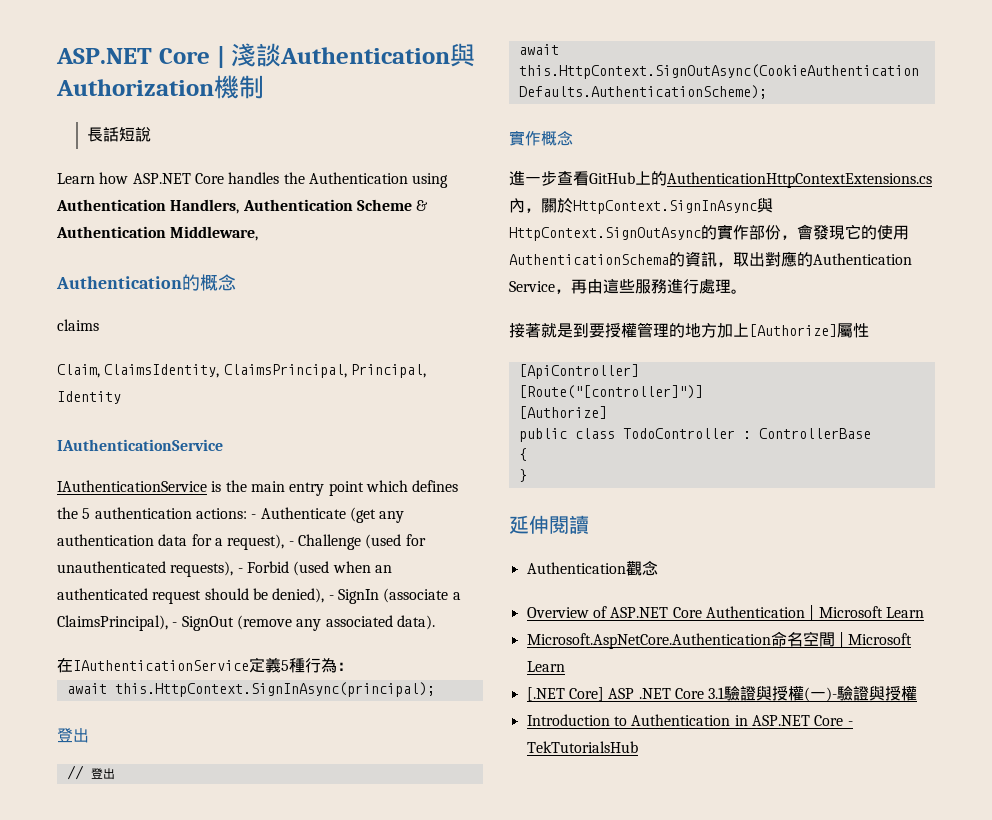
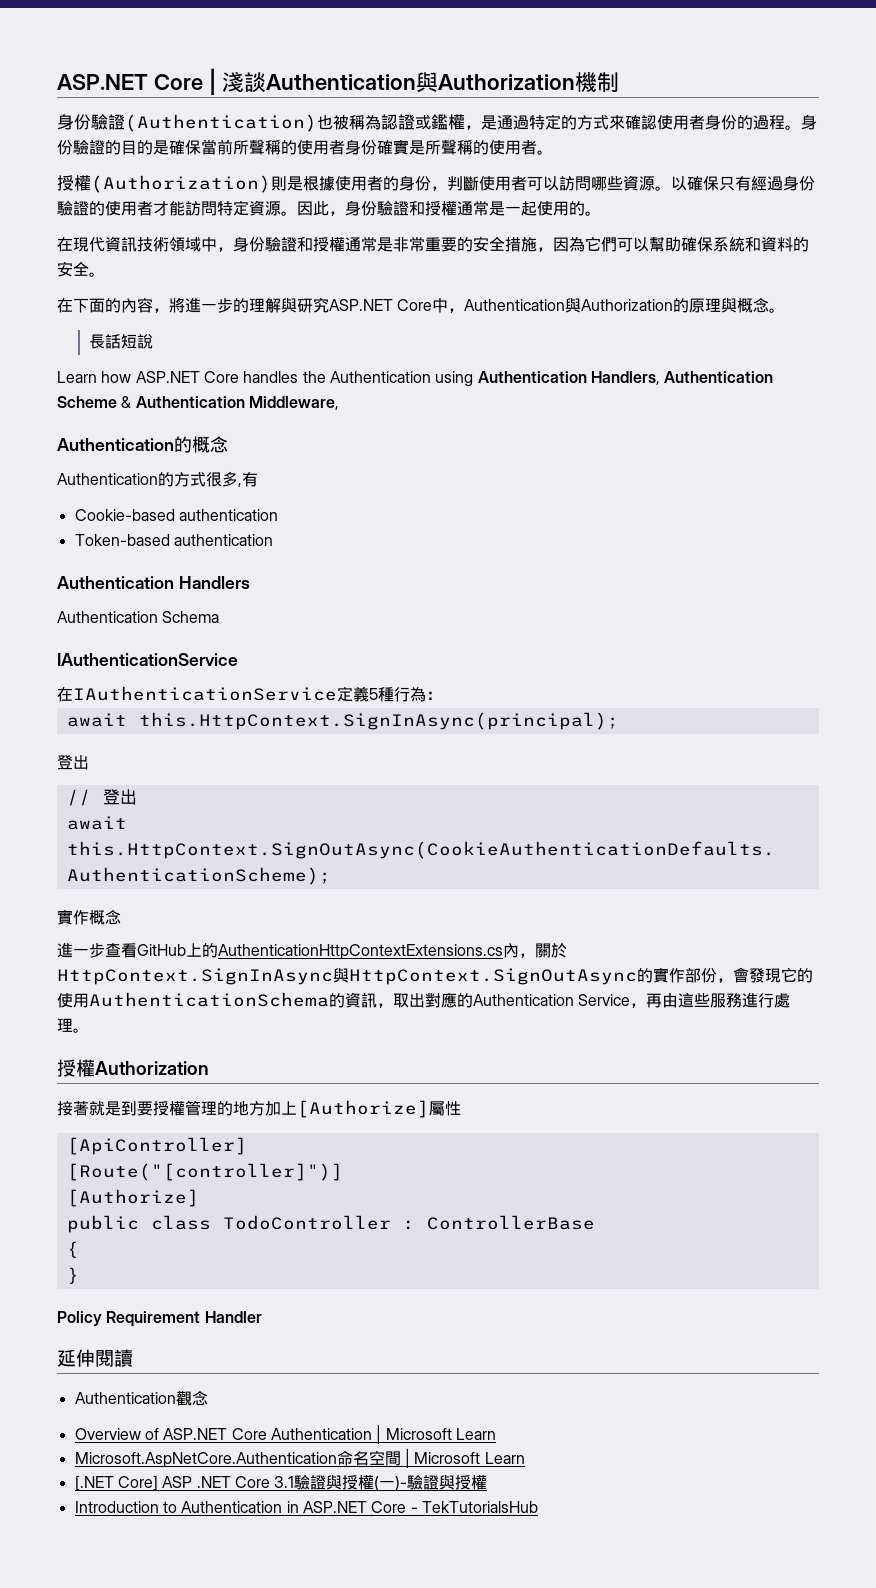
+ 身份驗證(Authentication)也被稱為認證或鑑權，是通過特定的方式來確認使用者身份的過程。身份驗證的目的是確保當前所聲稱的使用者身份確實是所聲稱的使用者。
+ 授權(Authorization)則是根據使用者的身份，判斷使用者可以訪問哪些資源。以確保只有經過身份驗證的使用者才能訪問特定資源。因此，身份驗證和授權通常是一起使用的。
+ 在現代資訊技術領域中，身份驗證和授權通常是非常重要的安全措施，因為它們可以幫助確保系統和資料的安全。
+ 在下面的內容，將進一步的理解與研究ASP.NET Core中，Authentication與Authorization的原理與概念。
- claims
- Claim, ClaimsIdentity, ClaimsPrincipal, Principal, Identity
+ Authentication的方式很多,有
+ Cookie-based authentication
+ Token-based authentication
+ Authentication Handlers
+ Authentication Schema
  IAuthenticationService
- IAuthenticationService is the main entry point which defines the 5 authentication actions: - Authenticate (get any authentication data for a request), - Challenge (used for unauthenticated requests), - Forbid (used when an authenticated request should be denied), - SignIn (associate a ClaimsPrincipal), - SignOut (remove any associated data).
+ 授權Authorization
+ Policy Requirement Handler

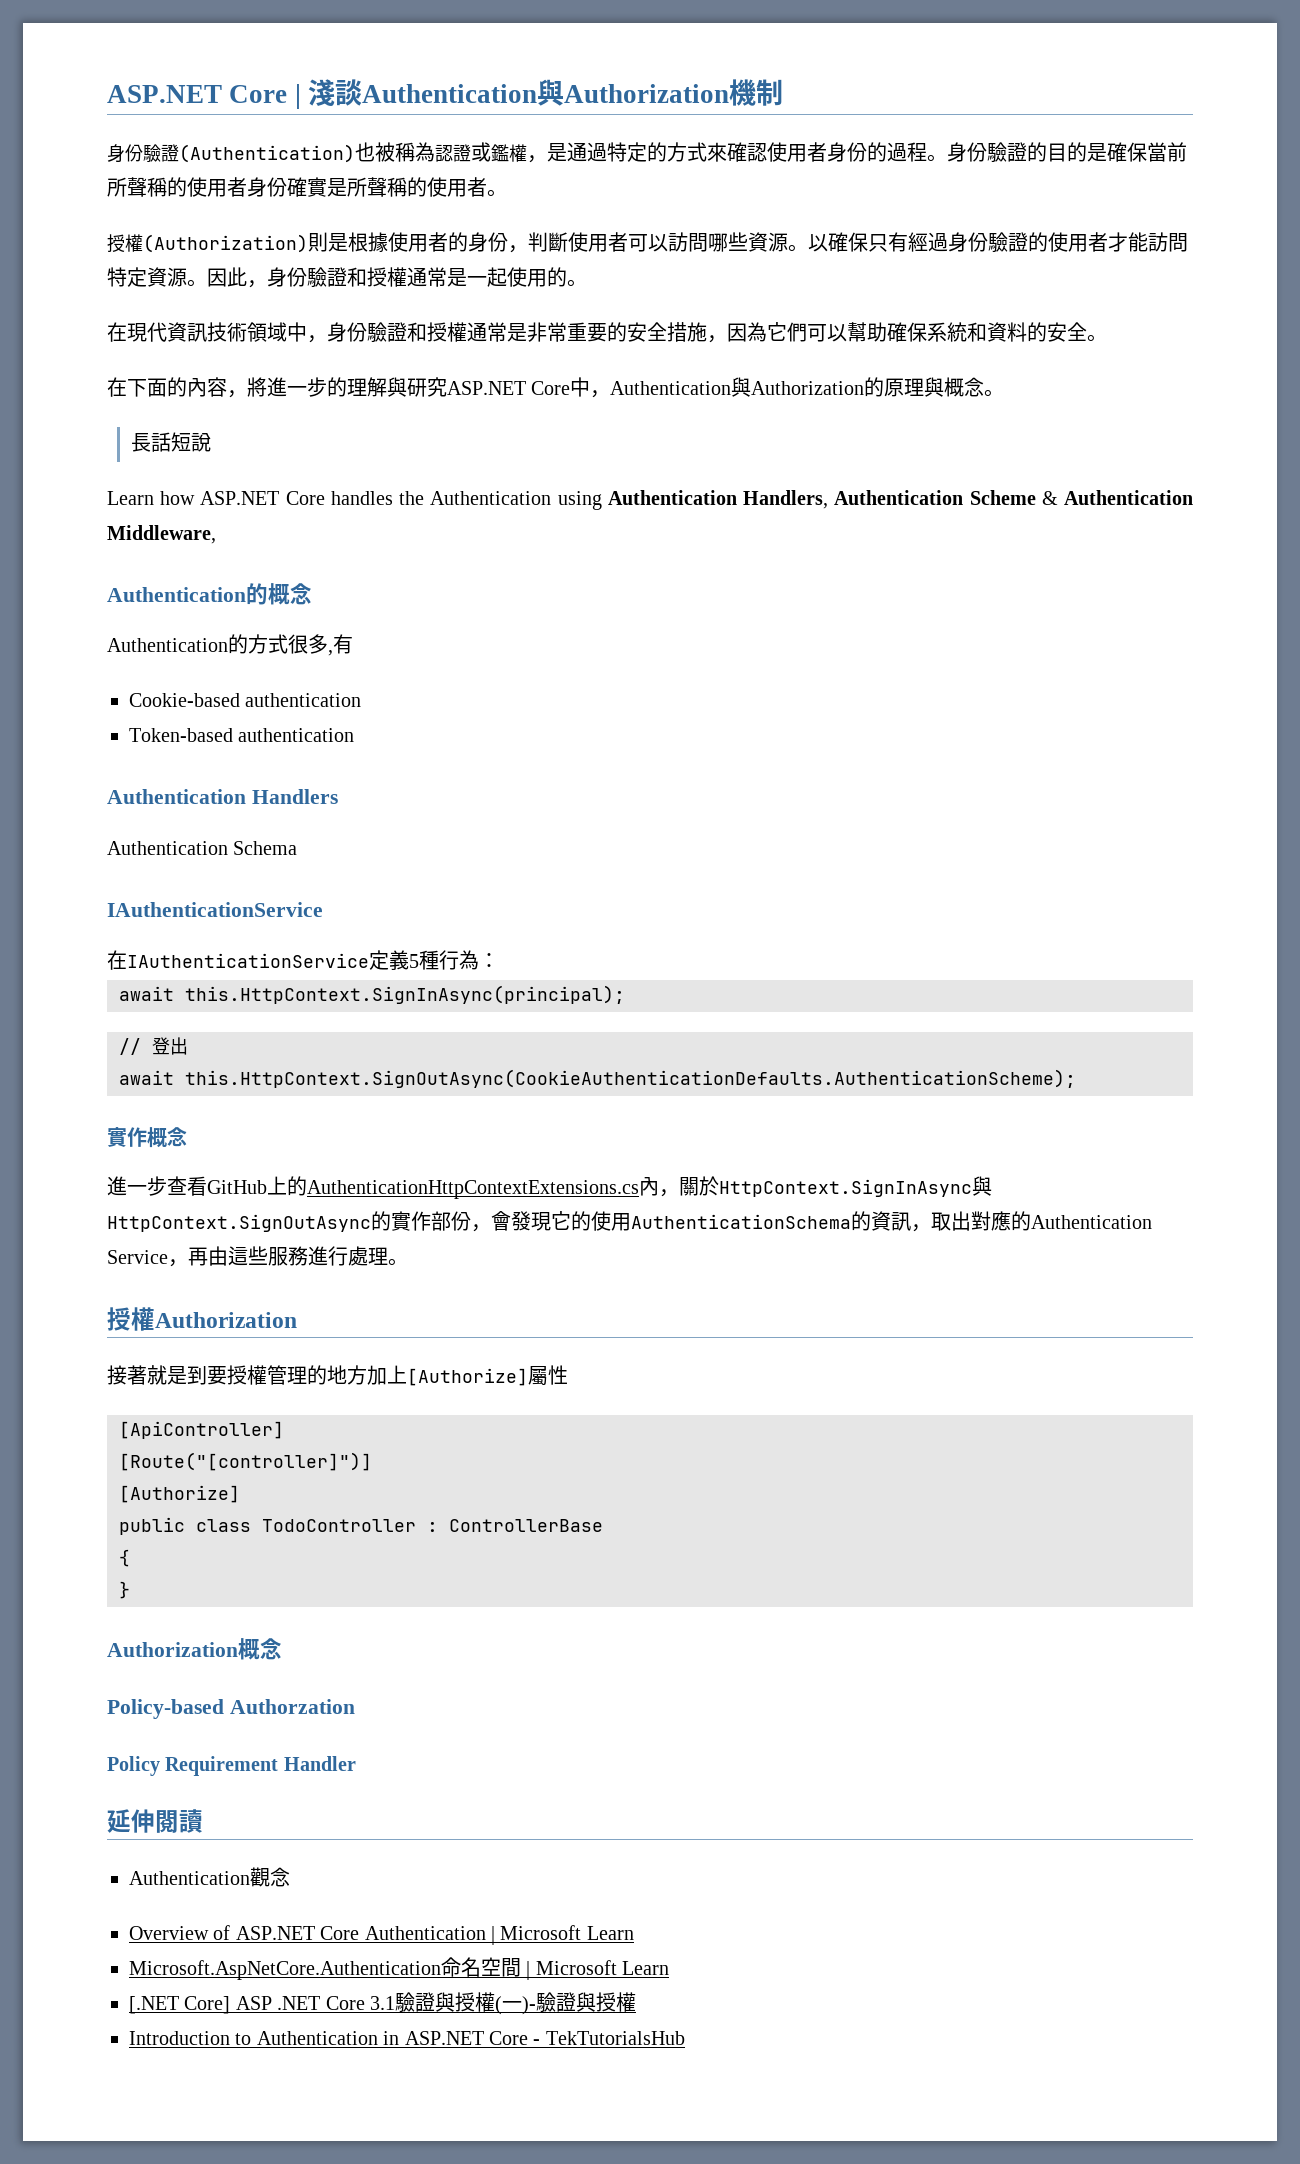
  await this.HttpContext.SignInAsync(principal);
- 登出
+ Authorization概念
+ Policy-based Authorzation

